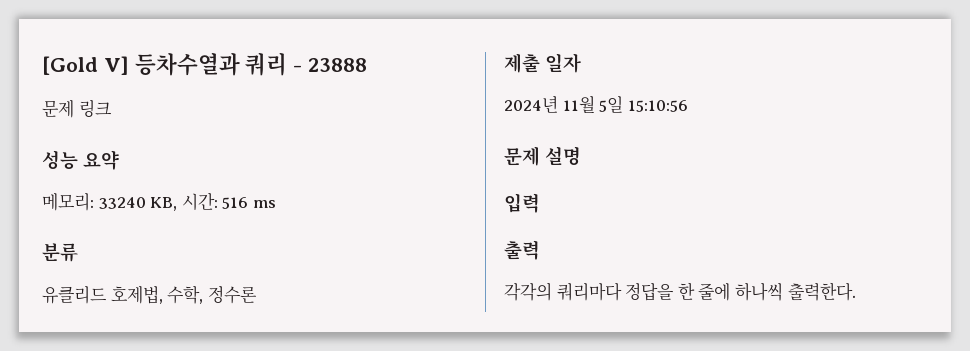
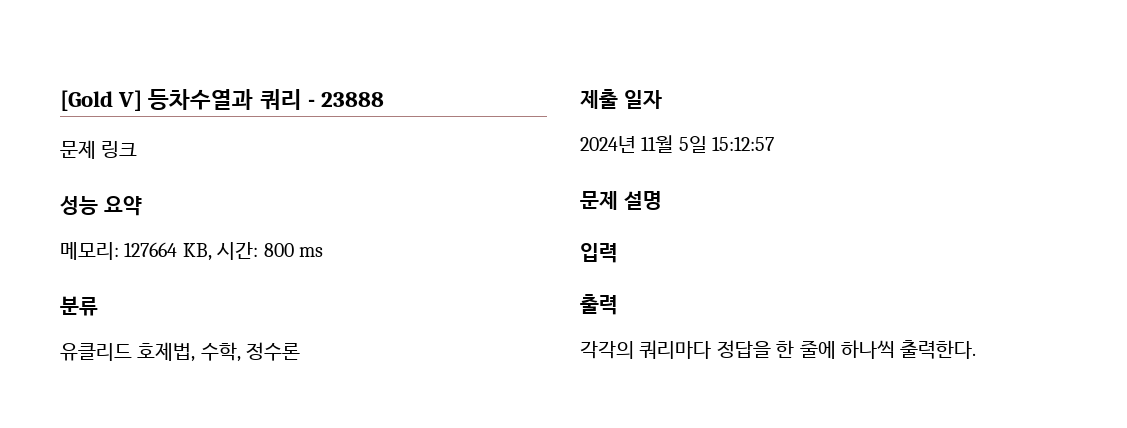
- 메모리: 33240 KB, 시간: 516 ms
+ 메모리: 127664 KB, 시간: 800 ms
- 2024년 11월 5일 15:10:56
+ 2024년 11월 5일 15:12:57

